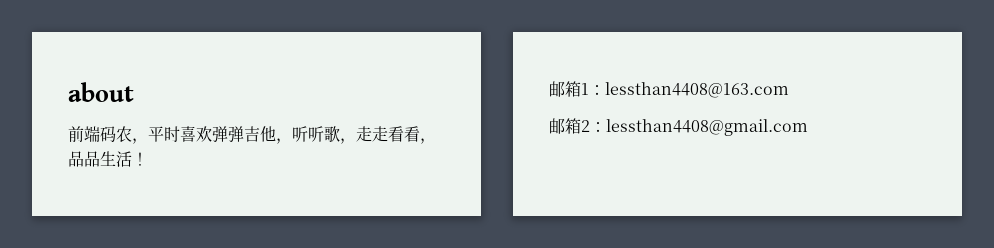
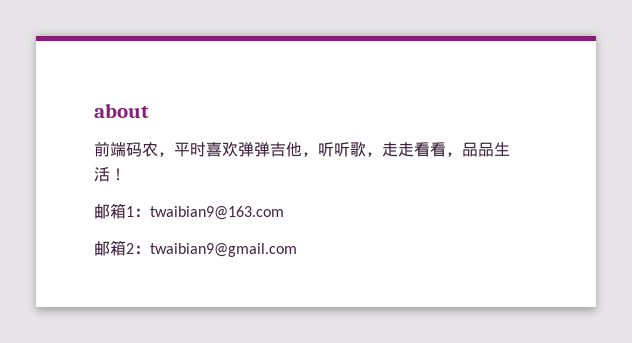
- 邮箱1：lessthan4408@163.com
+ 邮箱1：twaibian9@163.com
- 邮箱2：lessthan4408@gmail.com
+ 邮箱2：twaibian9@gmail.com

